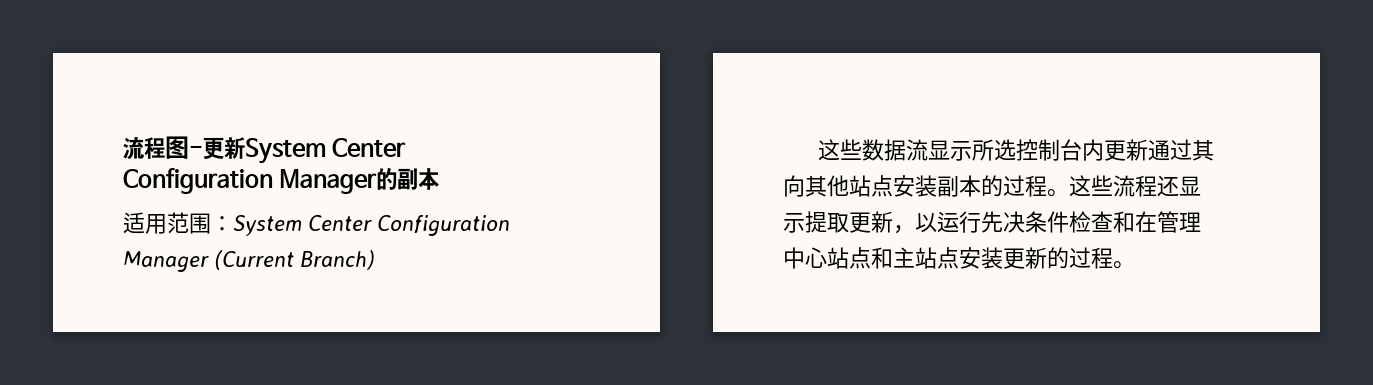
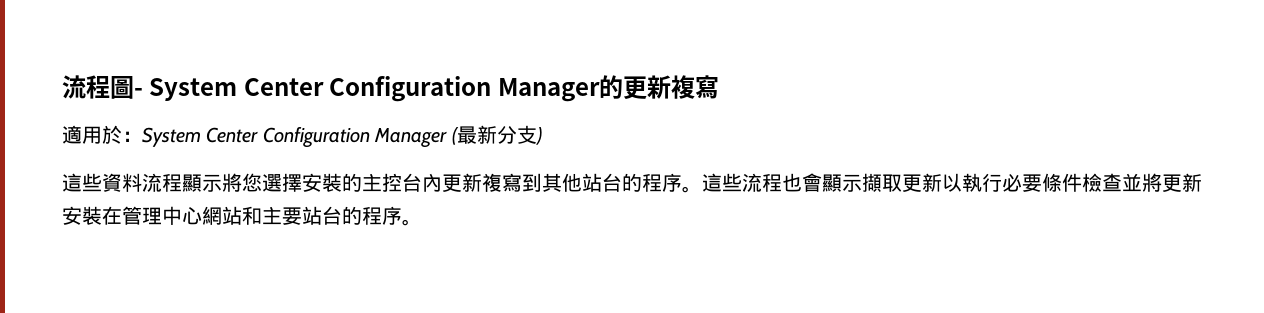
- 流程图-更新System Center Configuration Manager的副本
- 适用范围：System Center Configuration Manager (Current Branch)
- 这些数据流显示所选控制台内更新通过其向其他站点安装副本的过程。这些流程还显示提取更新，以运行先决条件检查和在管理中心站点和主站点安装更新的过程。
+ 流程圖- System Center Configuration Manager的更新複寫
+ 適用於：System Center Configuration Manager (最新分支)
+ 這些資料流程顯示將您選擇安裝的主控台內更新複寫到其他站台的程序。這些流程也會顯示擷取更新以執行必要條件檢查並將更新安裝在管理中心網站和主要站台的程序。

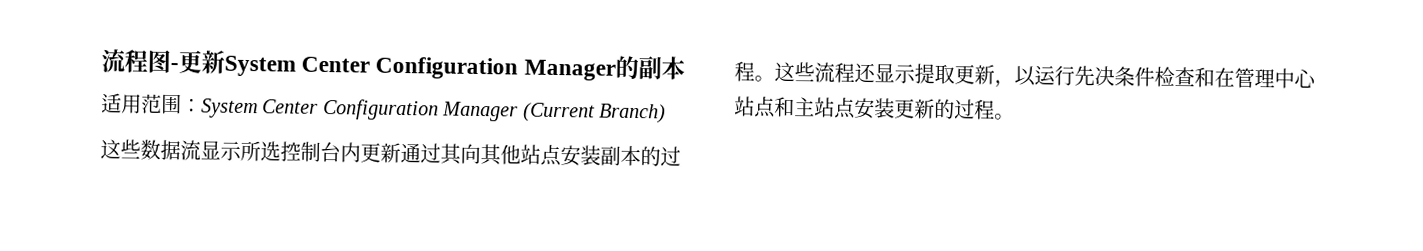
- 流程圖- System Center Configuration Manager的更新複寫
- 適用於：System Center Configuration Manager (最新分支)
- 這些資料流程顯示將您選擇安裝的主控台內更新複寫到其他站台的程序。這些流程也會顯示擷取更新以執行必要條件檢查並將更新安裝在管理中心網站和主要站台的程序。
+ 流程图-更新System Center Configuration Manager的副本
+ 适用范围：System Center Configuration Manager (Current Branch)
+ 这些数据流显示所选控制台内更新通过其向其他站点安装副本的过程。这些流程还显示提取更新，以运行先决条件检查和在管理中心站点和主站点安装更新的过程。

